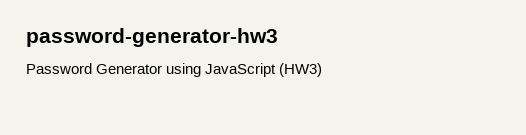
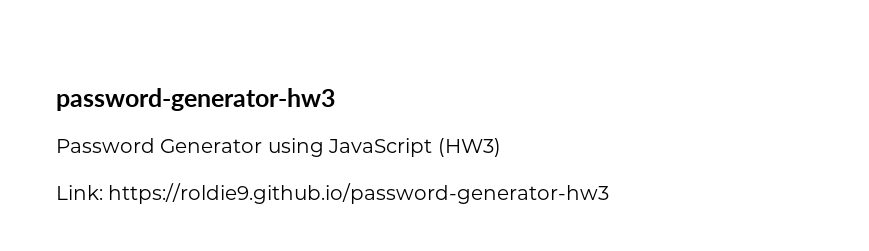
+ Link: https://roldie9.github.io/password-generator-hw3

